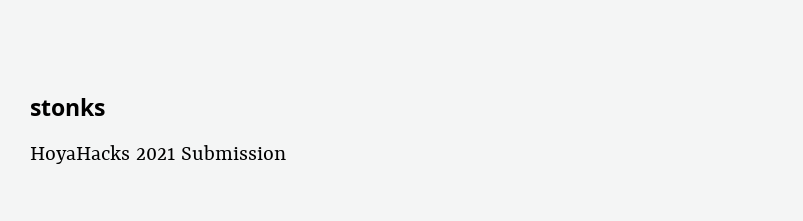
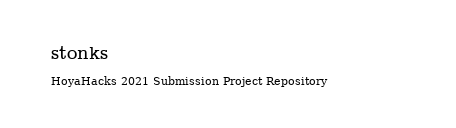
- HoyaHacks 2021 Submission
+ HoyaHacks 2021 Submission Project Repository

